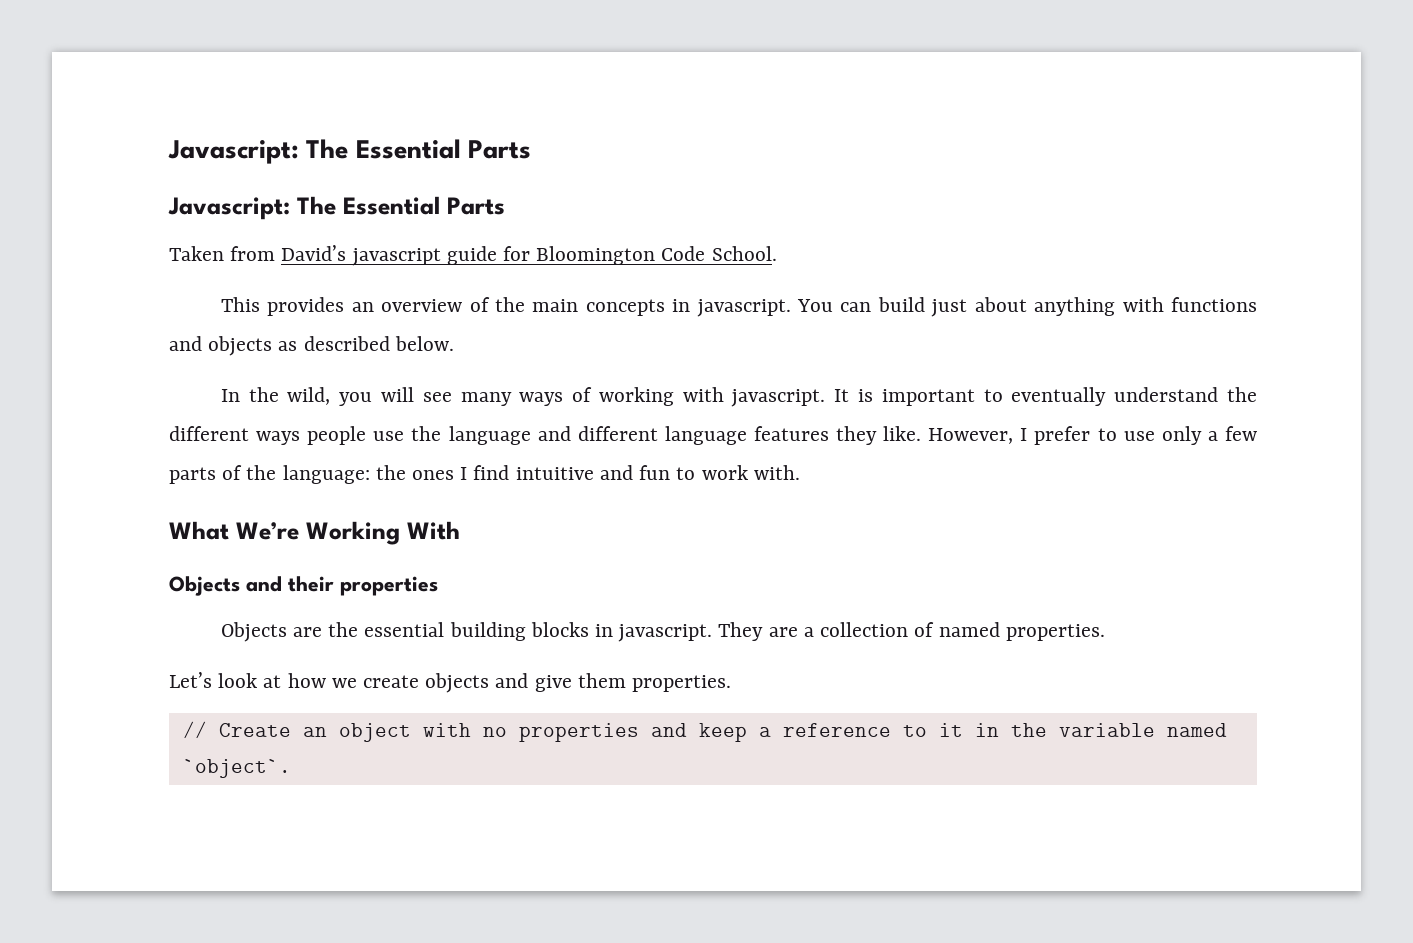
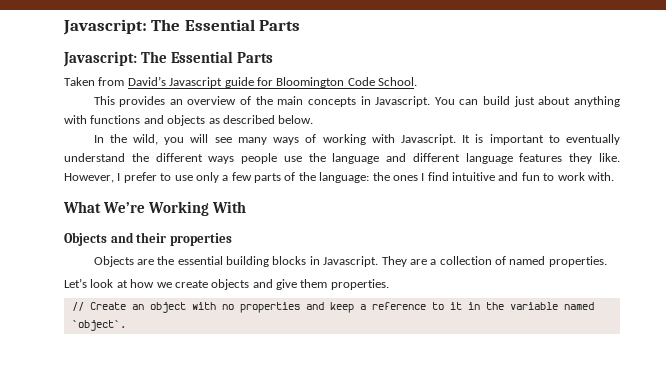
- Taken from David’s javascript guide for Bloomington Code School.
+ Taken from David’s Javascript guide for Bloomington Code School.
- This provides an overview of the main concepts in javascript.
+ This provides an overview of the main concepts in Javascript.
- In the wild, you will see many ways of working with javascript.
+ In the wild, you will see many ways of working with Javascript.
- Objects are the essential building blocks in javascript.
+ Objects are the essential building blocks in Javascript.

